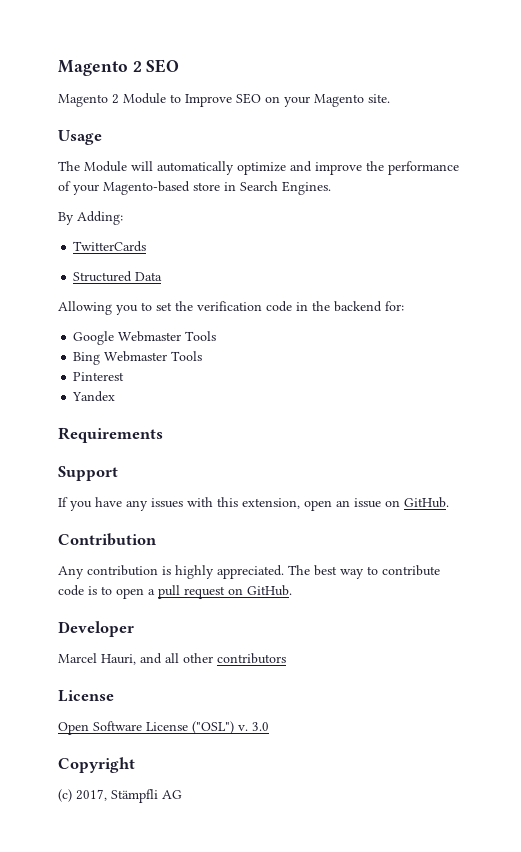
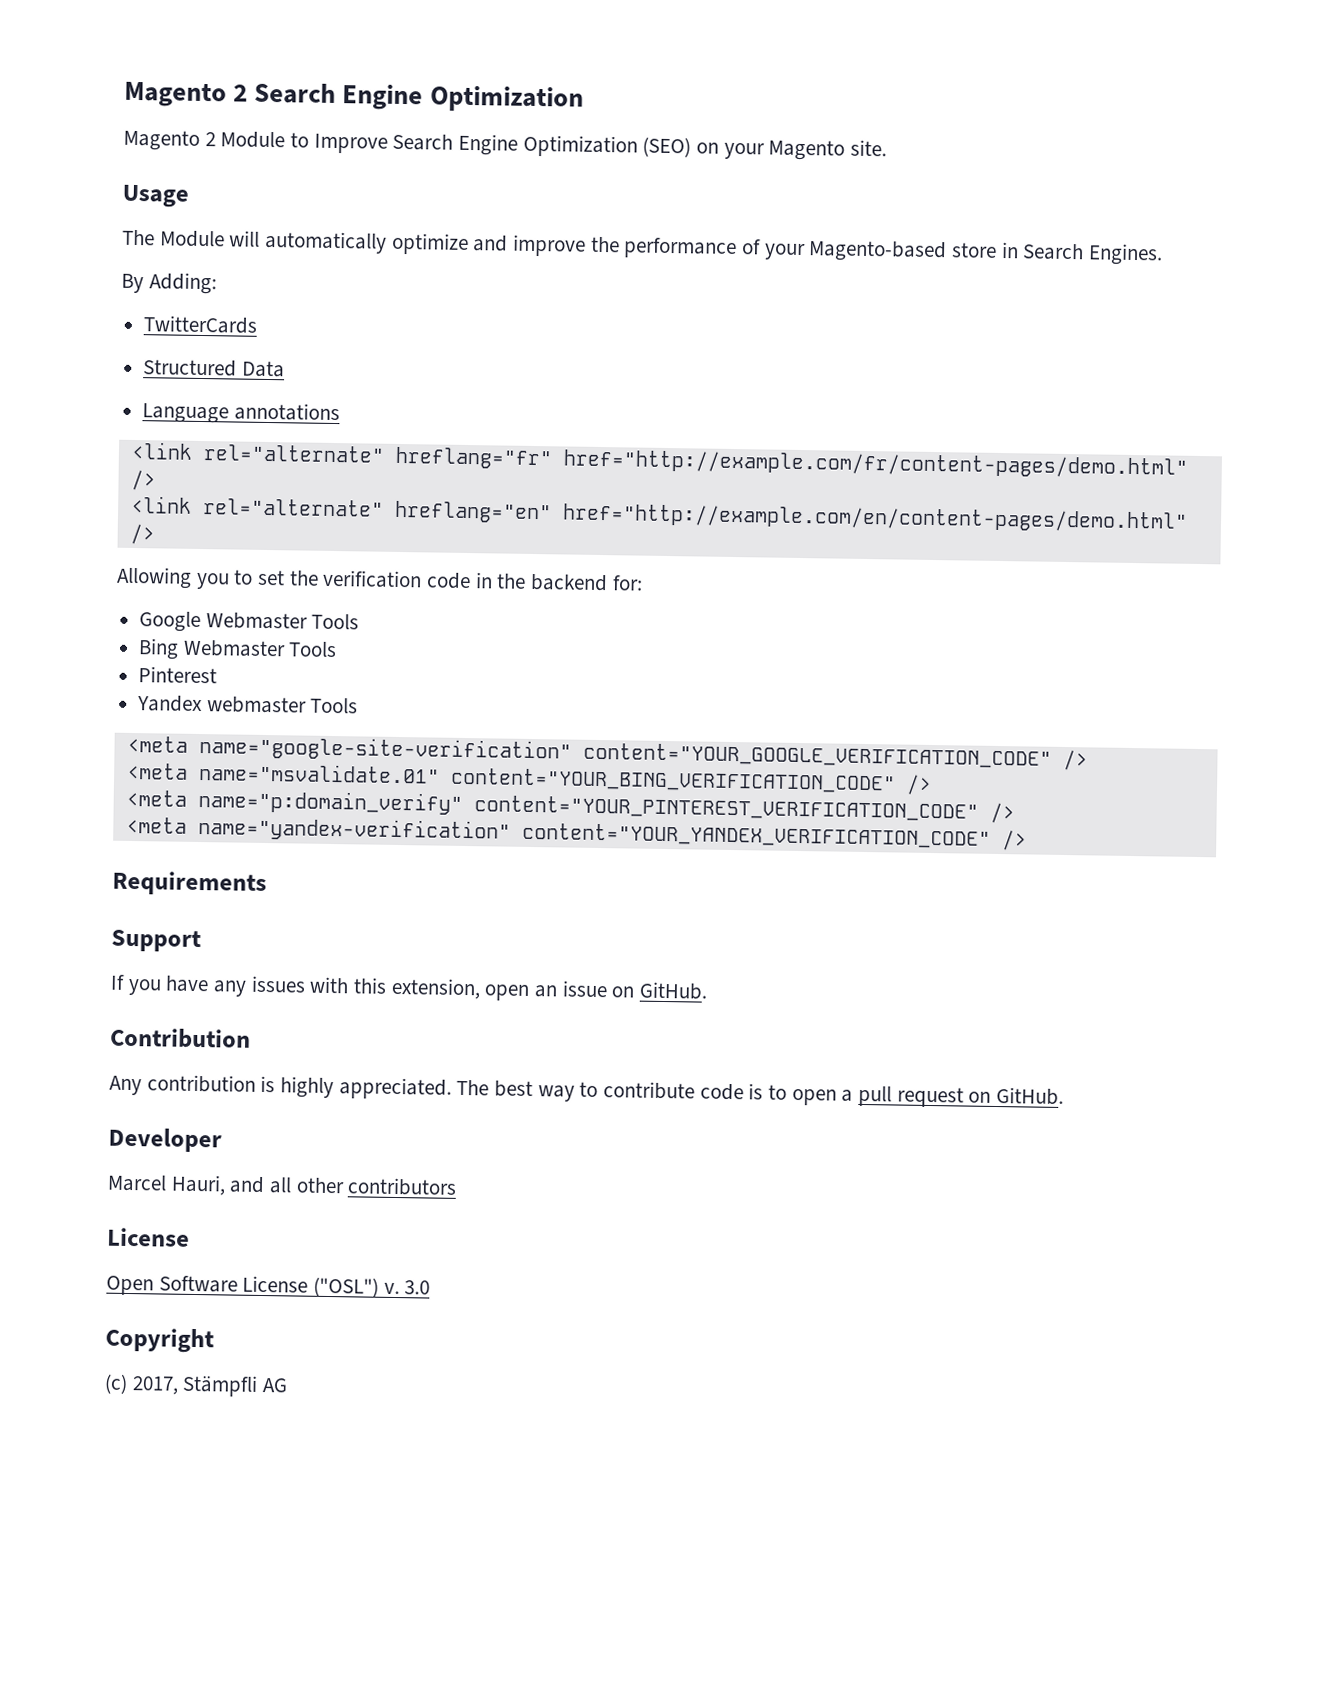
- Magento 2 SEO
+ Magento 2 Search Engine Optimization
- Magento 2 Module to Improve SEO on your Magento site.
+ Magento 2 Module to Improve Search Engine Optimization (SEO) on your Magento site.
+ Language annotations
+ <link rel="alternate" hreflang="fr" href="http://example.com/fr/content-pages/demo.html" />
+ <link rel="alternate" hreflang="en" href="http://example.com/en/content-pages/demo.html" />
- Yandex
+ Yandex webmaster Tools
+ <meta name="google-site-verification" content="YOUR_GOOGLE_VERIFICATION_CODE" />
+ <meta name="msvalidate.01" content="YOUR_BING_VERIFICATION_CODE" />
+ <meta name="p:domain_verify" content="YOUR_PINTEREST_VERIFICATION_CODE" />
+ <meta name="yandex-verification" content="YOUR_YANDEX_VERIFICATION_CODE" />

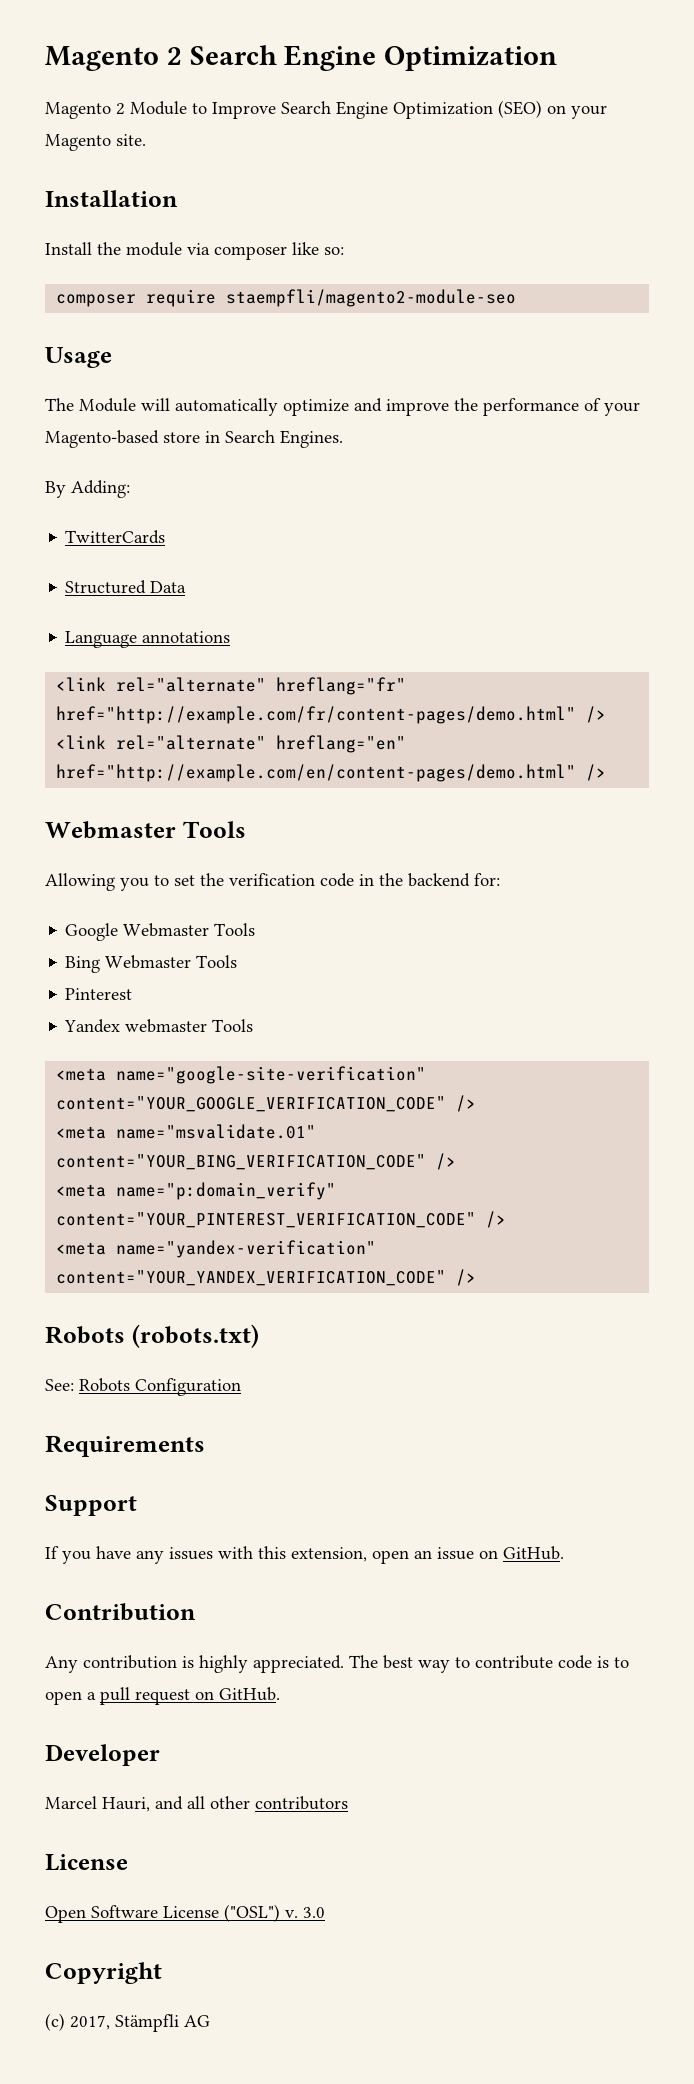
+ Installation
+ Install the module via composer like so:
+ composer require staempfli/magento2-module-seo
  <link rel="alternate" hreflang="en" href="http://example.com/en/content-pages/demo.html" />
+ Webmaster Tools
+ Robots (robots.txt)
+ See: Robots Configuration

